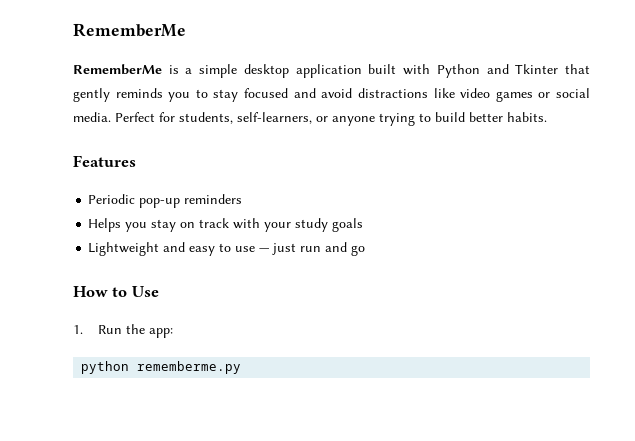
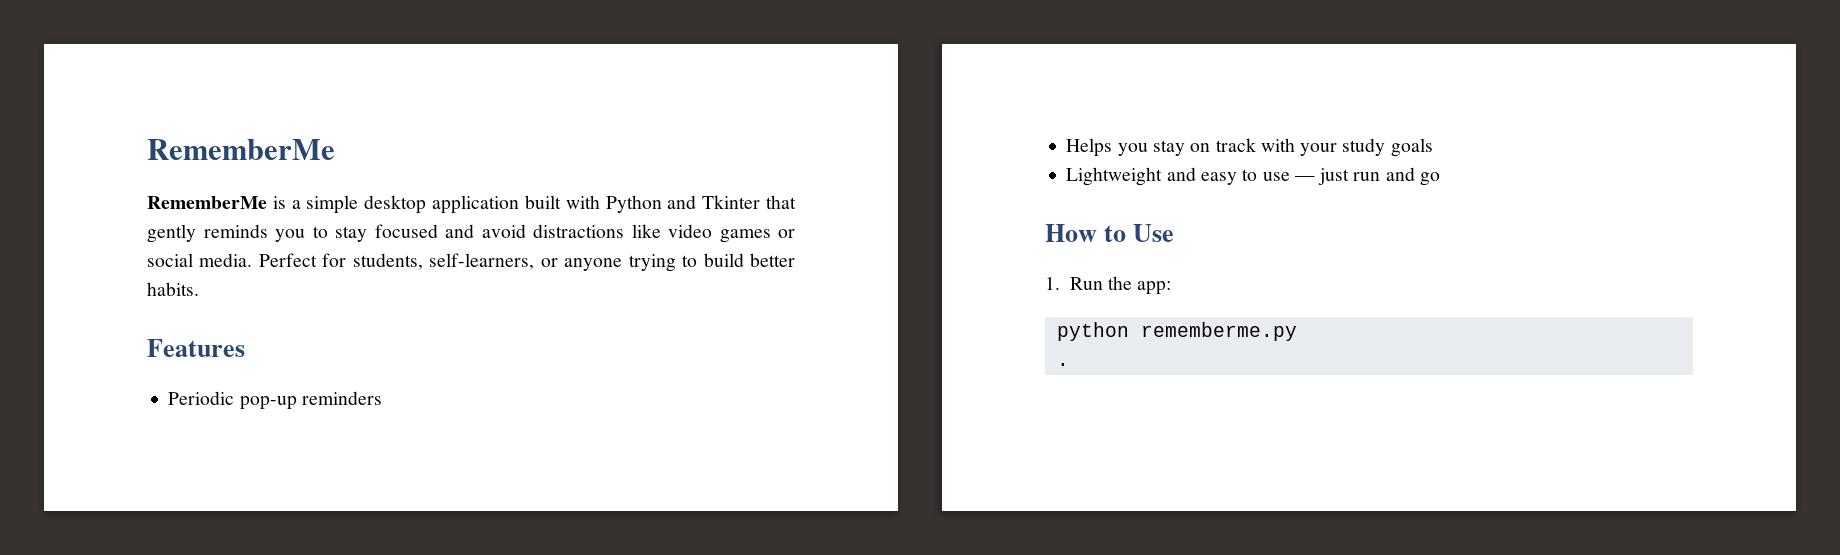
+ .

